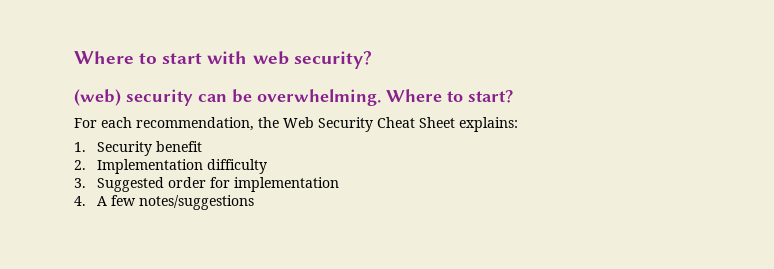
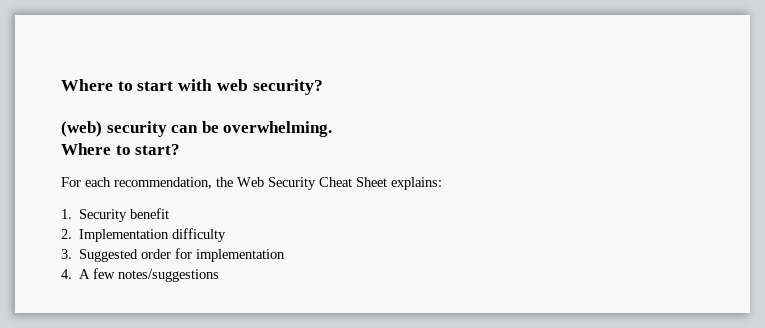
- (web) security can be overwhelming. Where to start?
+ (web) security can be overwhelming.
+ Where to start?

